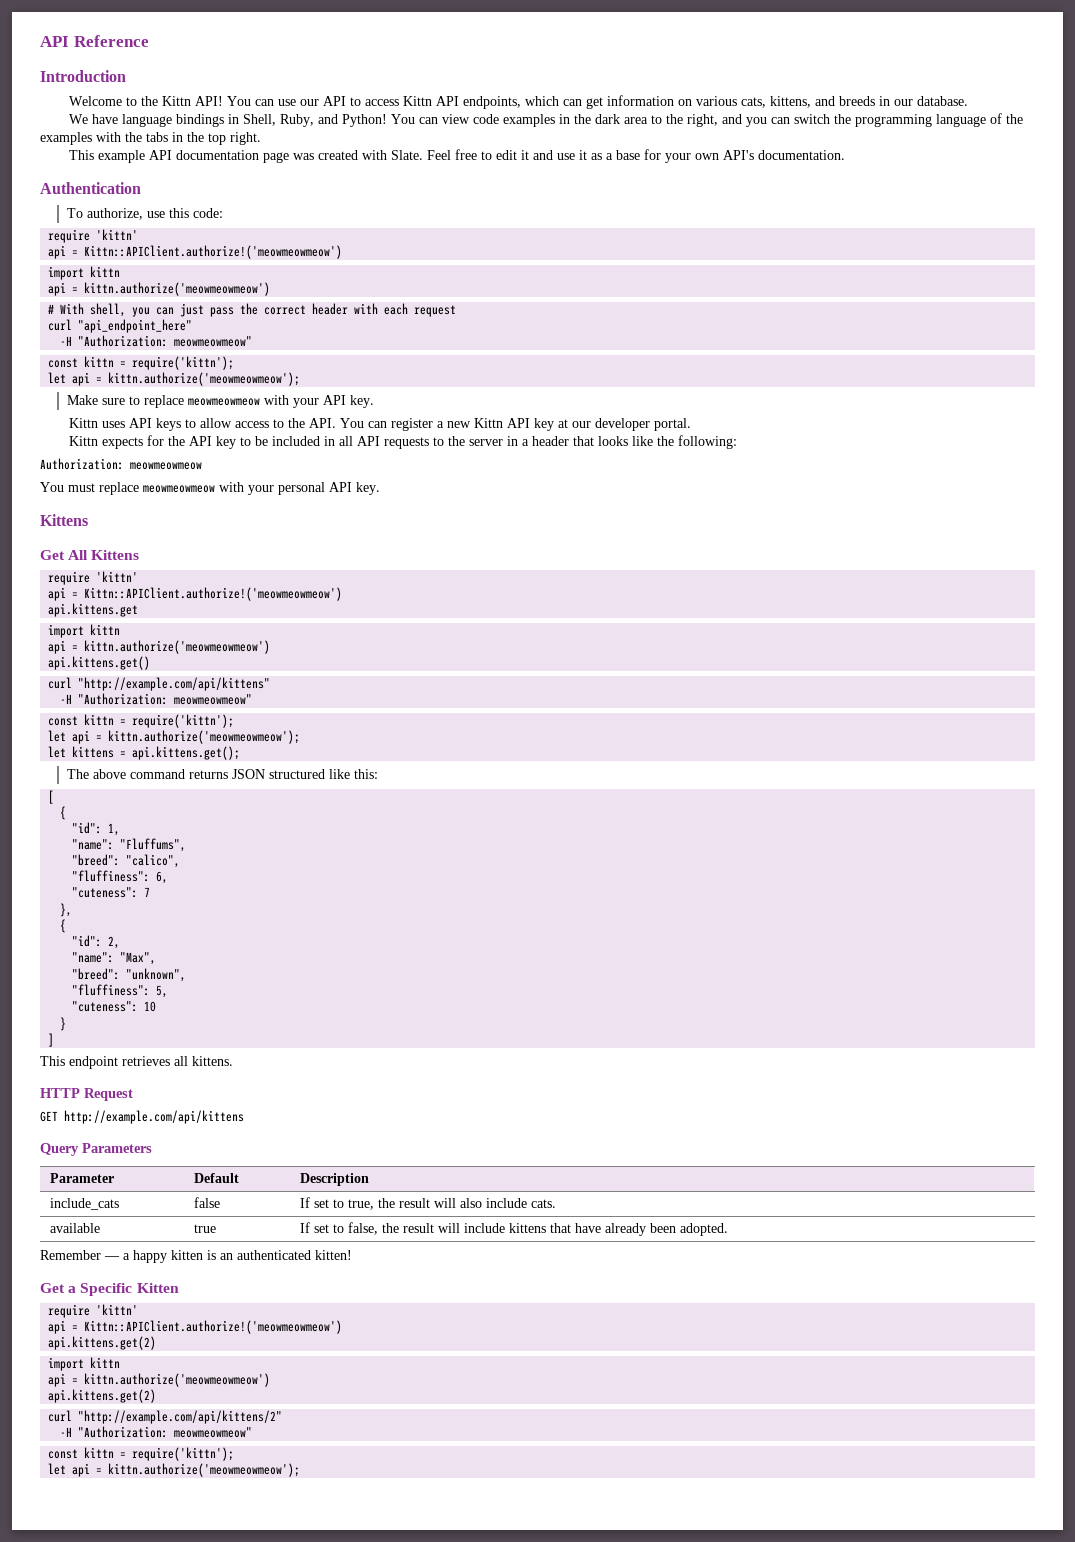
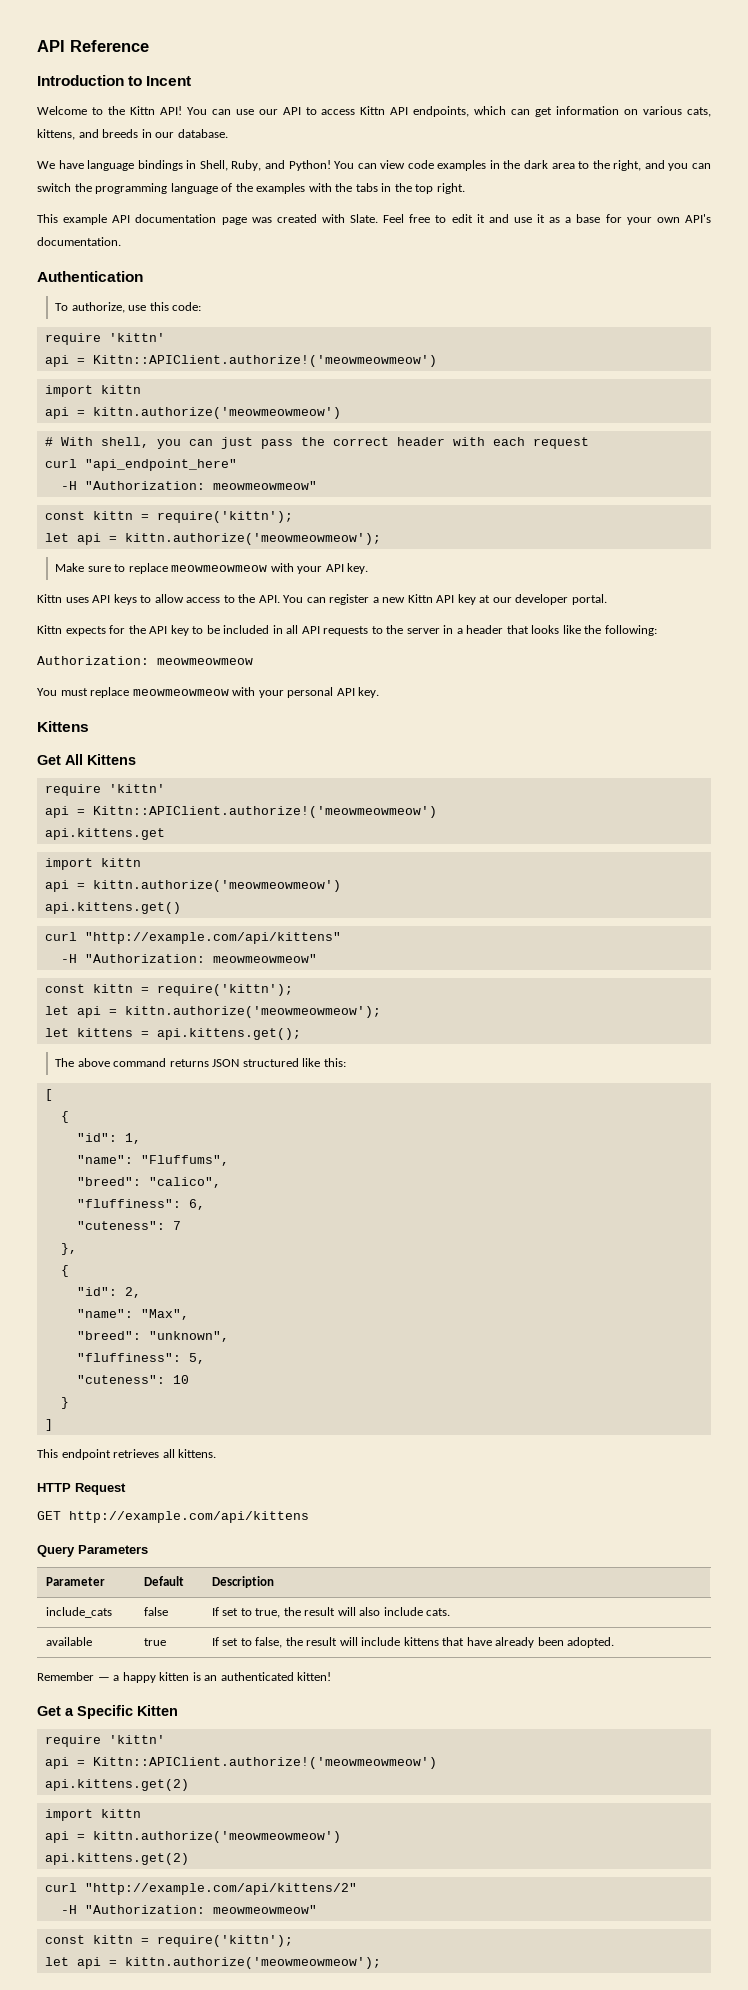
- Introduction
+ Introduction to Incent

